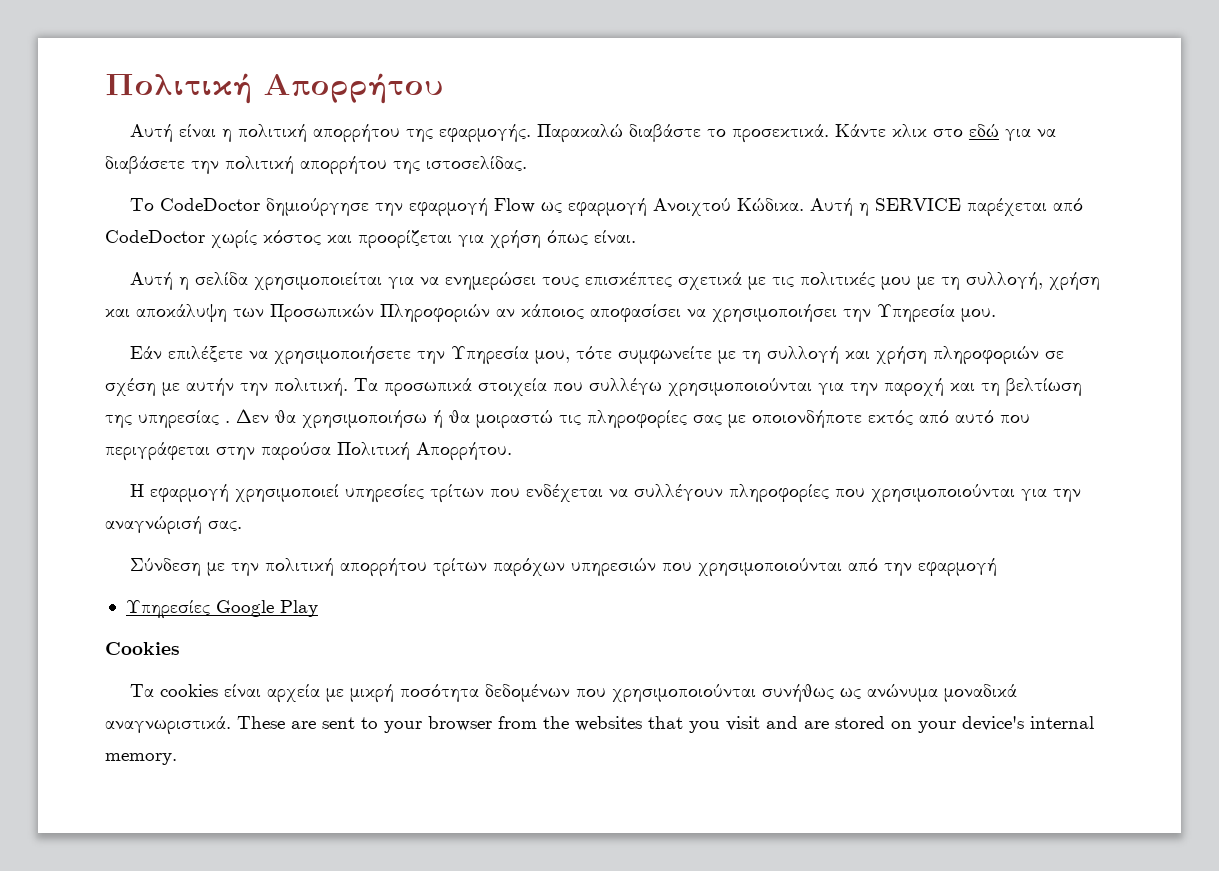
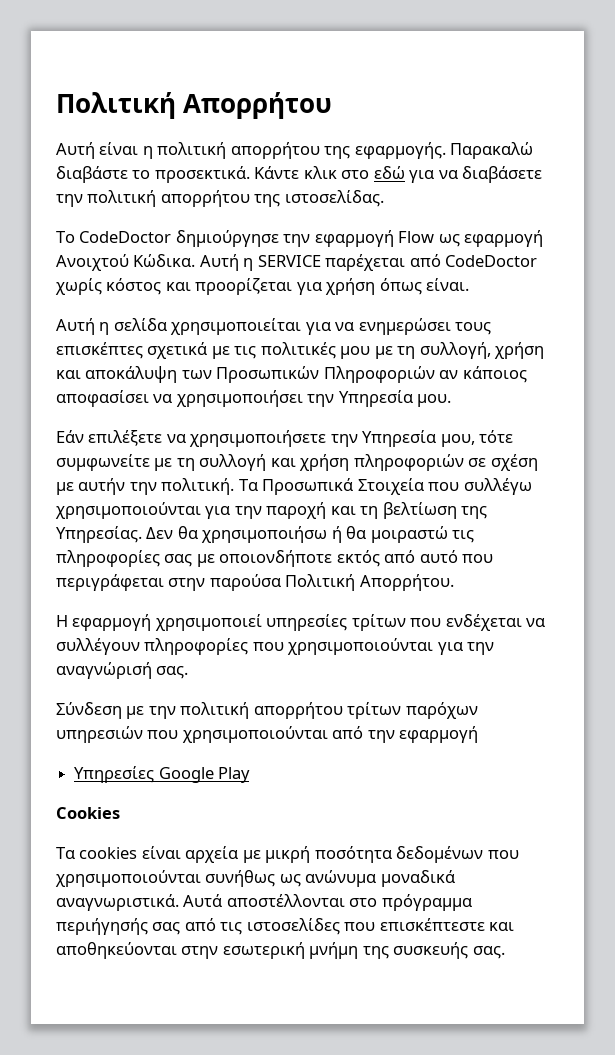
- Τα προσωπικά στοιχεία που συλλέγω χρησιμοποιούνται για την παροχή και τη βελτίωση της υπηρεσίας .
+ Τα Προσωπικά Στοιχεία που συλλέγω χρησιμοποιούνται για την παροχή και τη βελτίωση της Υπηρεσίας.
- These are sent to your browser from the websites that you visit and are stored on your device's internal memory.
+ Αυτά αποστέλλονται στο πρόγραμμα περιήγησής σας από τις ιστοσελίδες που επισκέπτεστε και αποθηκεύονται στην εσωτερική μνήμη της συσκευής σας.

